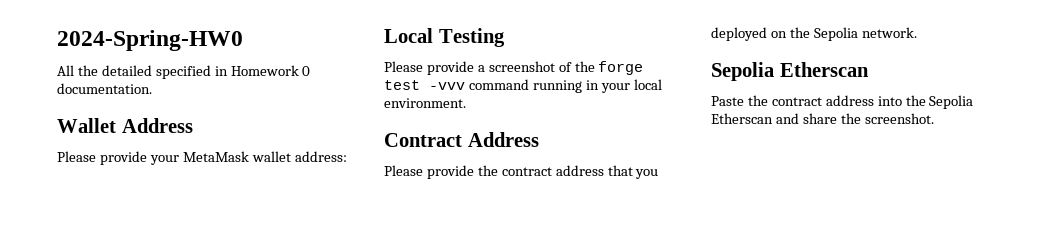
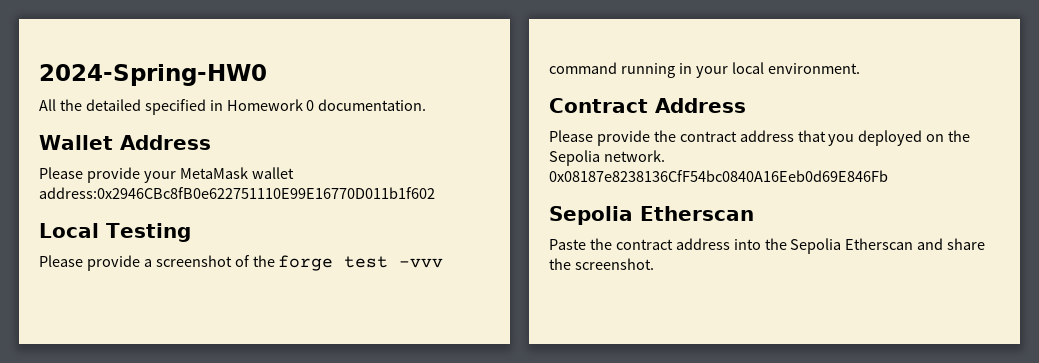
- Please provide your MetaMask wallet address:
+ Please provide your MetaMask wallet address:0x2946CBc8fB0e622751110E99E16770D011b1f602
+ 0x08187e8238136CfF54bc0840A16Eeb0d69E846Fb

